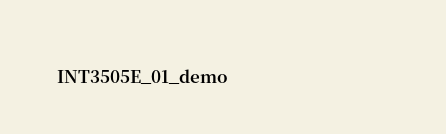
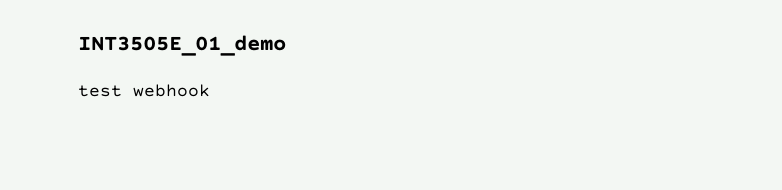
+ test webhook

